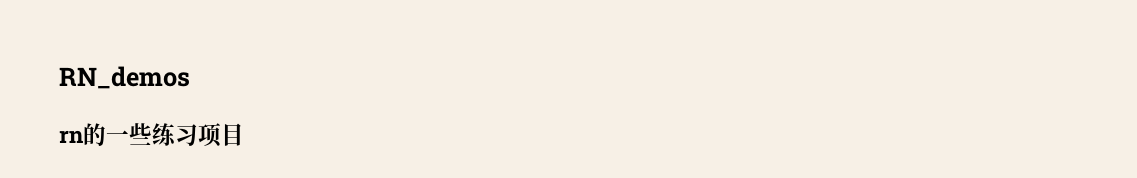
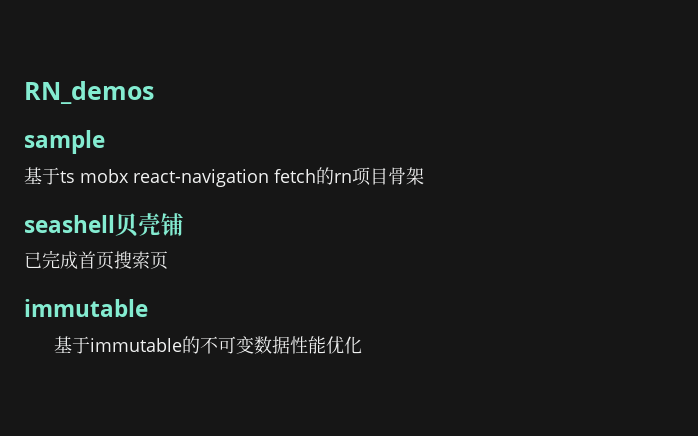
- rn的一些练习项目
+ sample
+ 基于ts mobx react-navigation fetch的rn项目骨架
+ seashell贝壳铺
+ 已完成首页搜索页
+ immutable
+ 基于immutable的不可变数据性能优化

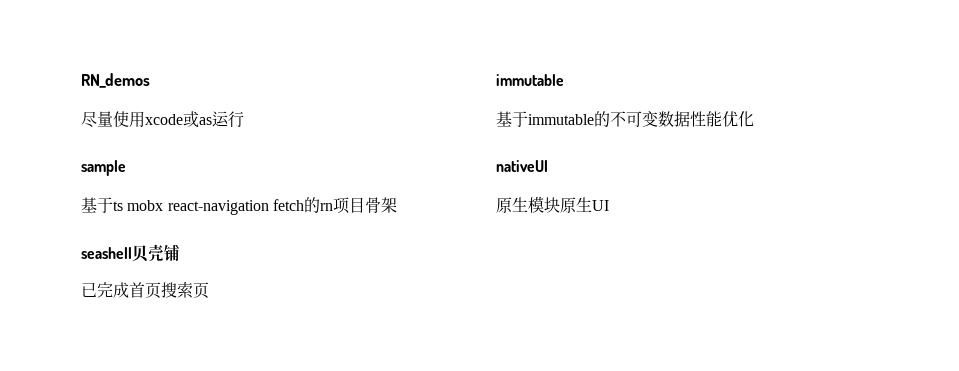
+ 尽量使用xcode或as运行
+ nativeUI
+ 原生模块原生UI

